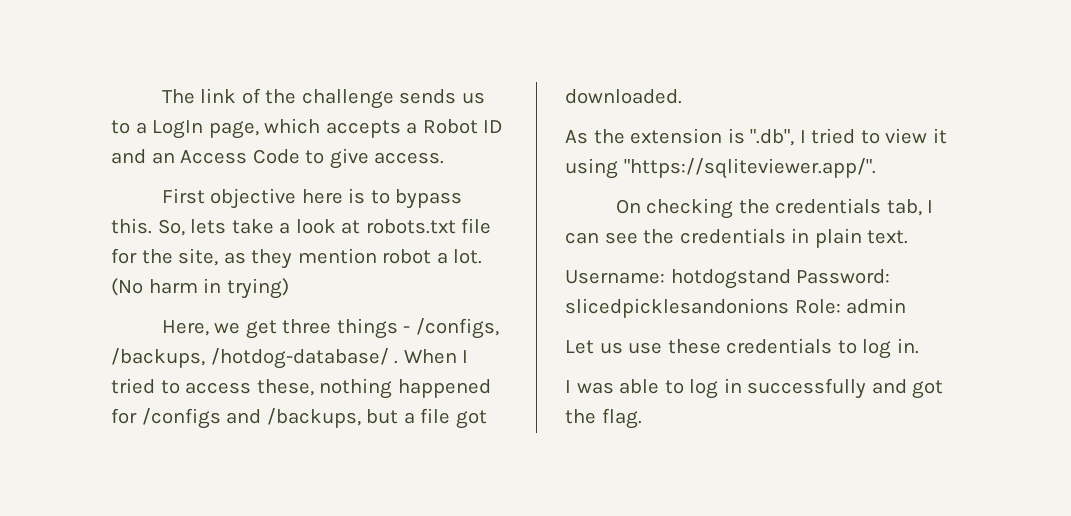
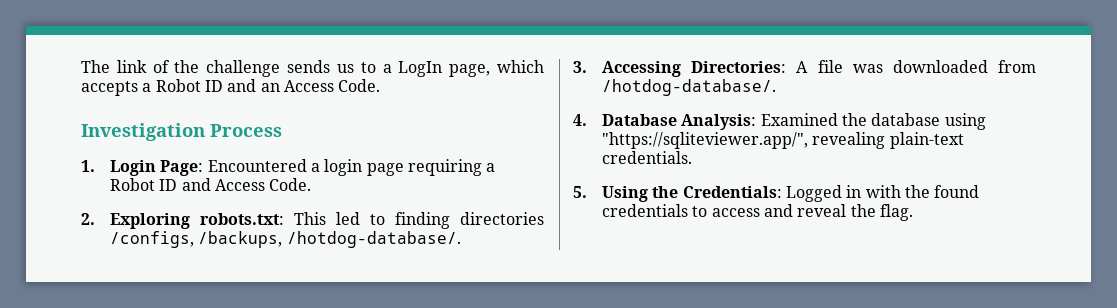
- The link of the challenge sends us to a LogIn page, which accepts a Robot ID and an Access Code to give access.
- First objective here is to bypass this. So, lets take a look at robots.txt file for the site, as they mention robot a lot. (No harm in trying)
- Here, we get three things - /configs, /backups, /hotdog-database/ . When I tried to access these, nothing happened for /configs and /backups, but a file got downloaded.
- As the extension is ".db", I tried to view it using "https://sqliteviewer.app/".
- On checking the credentials tab, I can see the credentials in plain text.
- Username: hotdogstand Password: slicedpicklesandonions Role: admin
- Let us use these credentials to log in.
- I was able to log in successfully and got the flag.
+ The link of the challenge sends us to a LogIn page, which accepts a Robot ID and an Access Code.
+ Investigation Process
+ 1. Login Page: Encountered a login page requiring a Robot ID and Access Code.
+ 2. Exploring robots.txt: This led to finding directories /configs, /backups, /hotdog-database/.
+ 3. Accessing Directories: A file was downloaded from /hotdog-database/.
+ 4. Database Analysis: Examined the database using "https://sqliteviewer.app/", revealing plain-text credentials.
+ 5. Using the Credentials: Logged in with the found credentials to access and reveal the flag.

